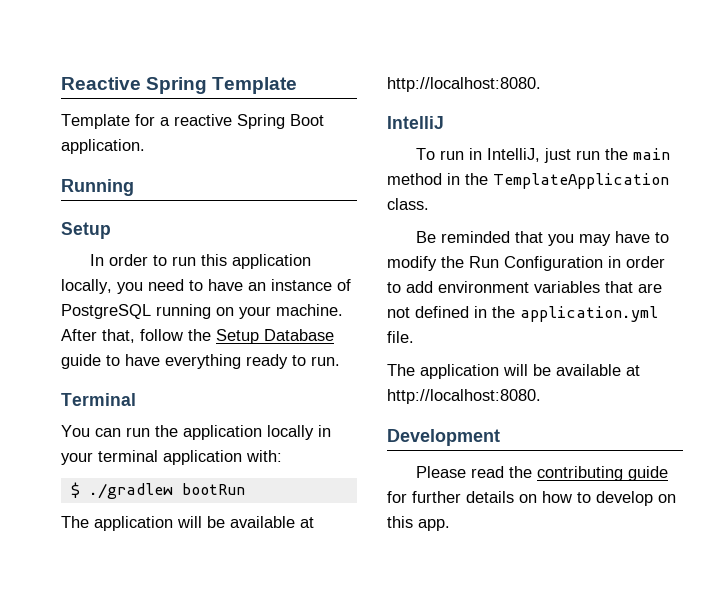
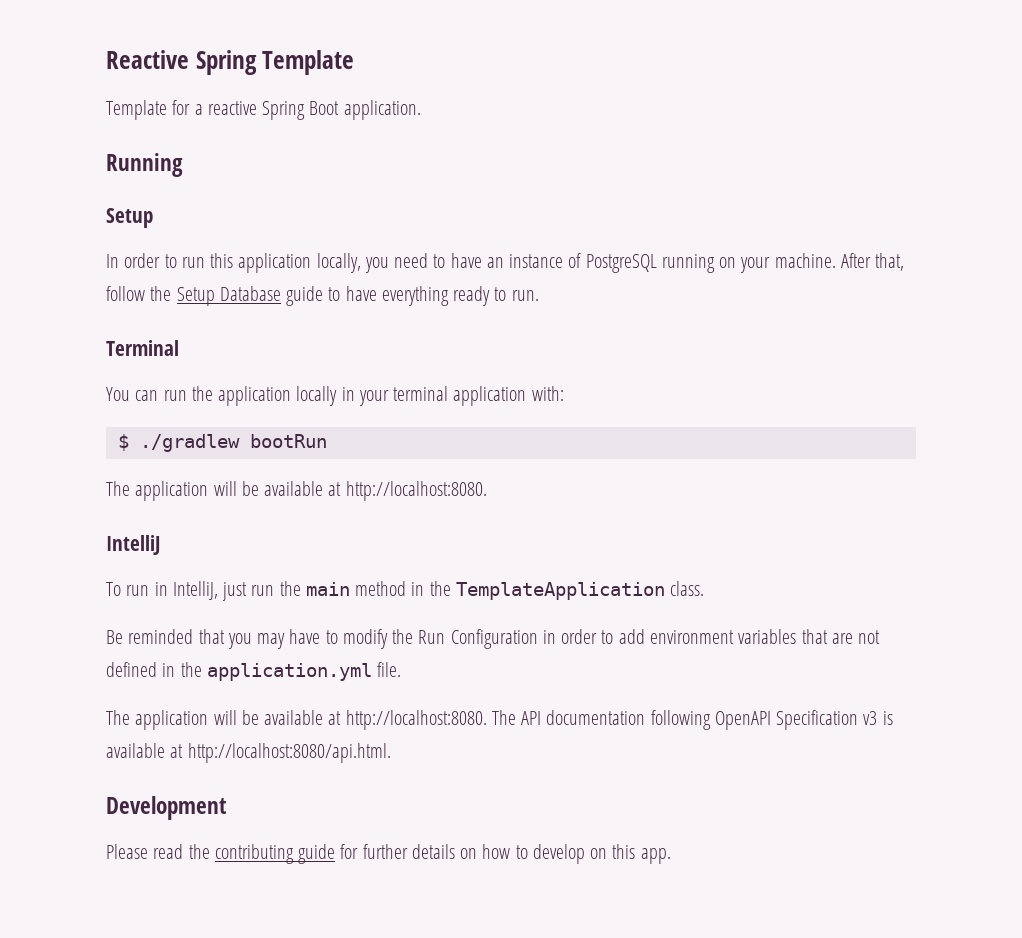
+ The API documentation following OpenAPI Specification v3 is available at http://localhost:8080/api.html.

